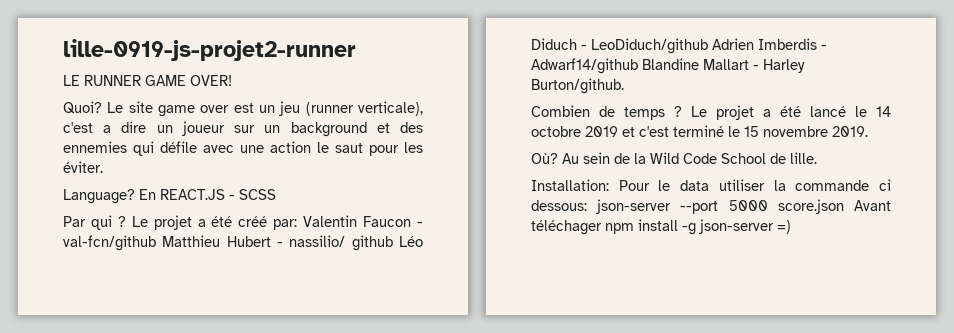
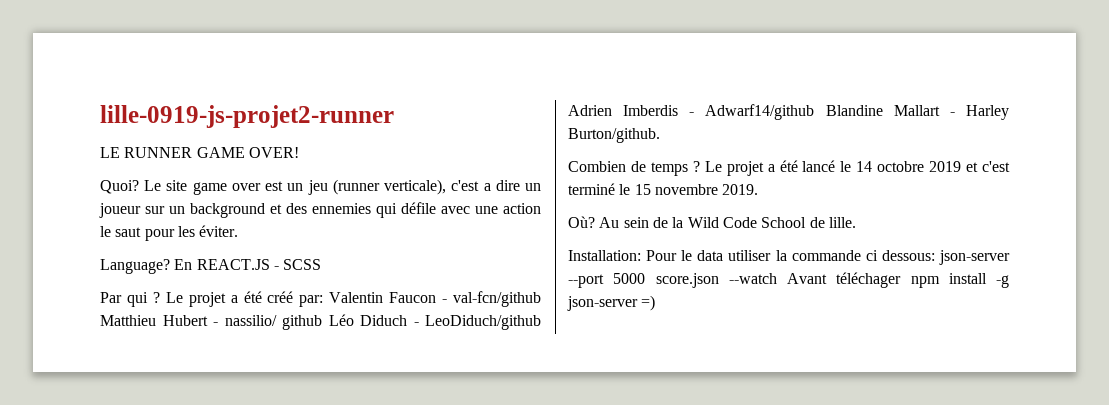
- Installation: Pour le data utiliser la commande ci dessous: json-server --port 5000 score.json Avant téléchager npm install -g json-server =)
+ Installation: Pour le data utiliser la commande ci dessous: json-server --port 5000 score.json --watch Avant téléchager npm install -g json-server =)

